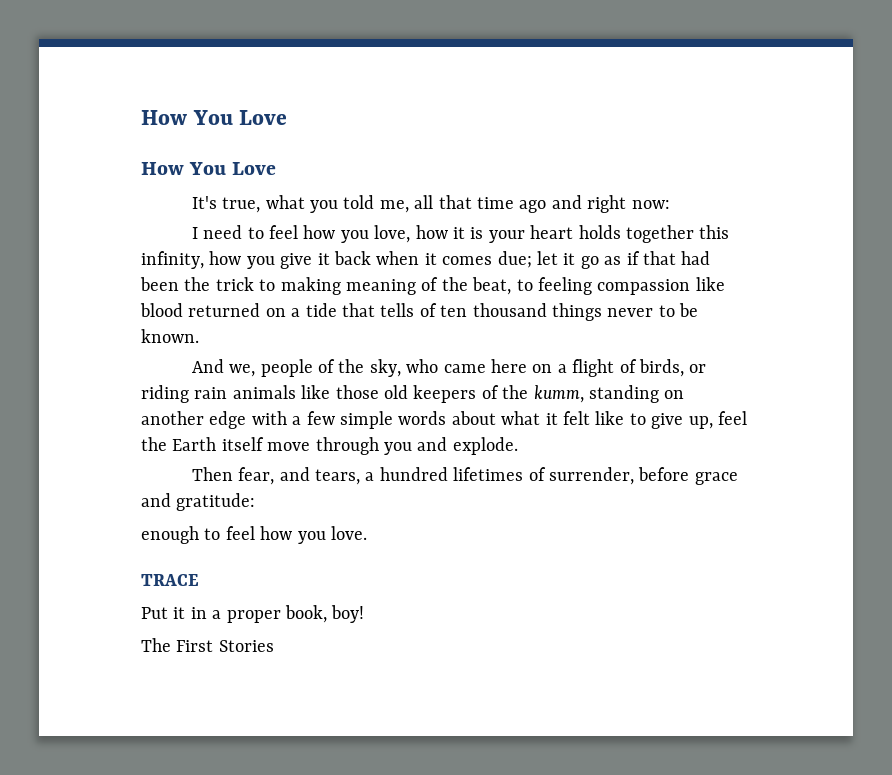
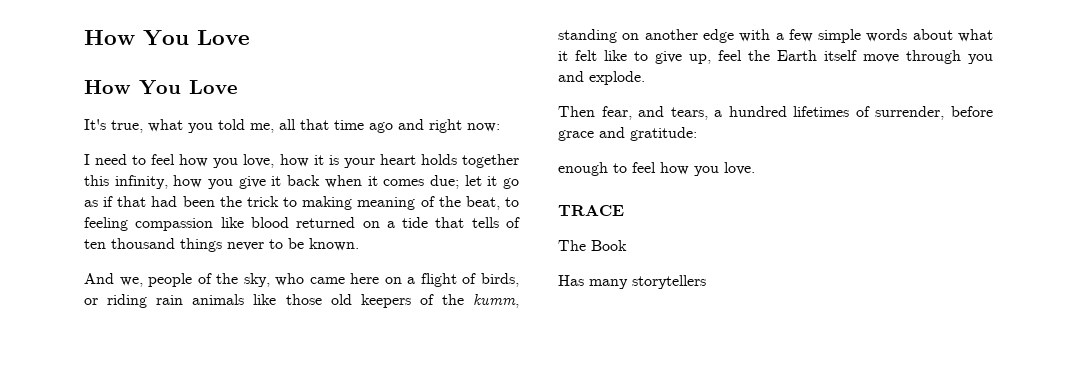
- Put it in a proper book, boy!
- The First Stories
+ The Book
+ Has many storytellers

